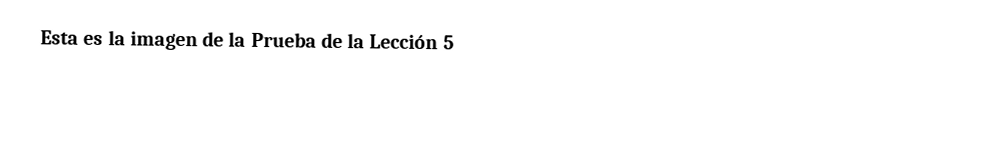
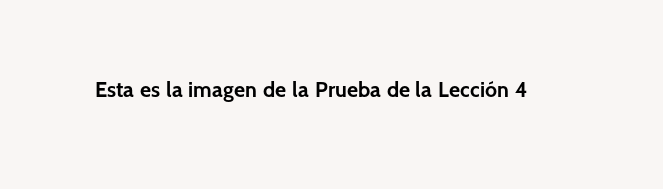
- Esta es la imagen de la Prueba de la Lección 5
+ Esta es la imagen de la Prueba de la Lección 4

